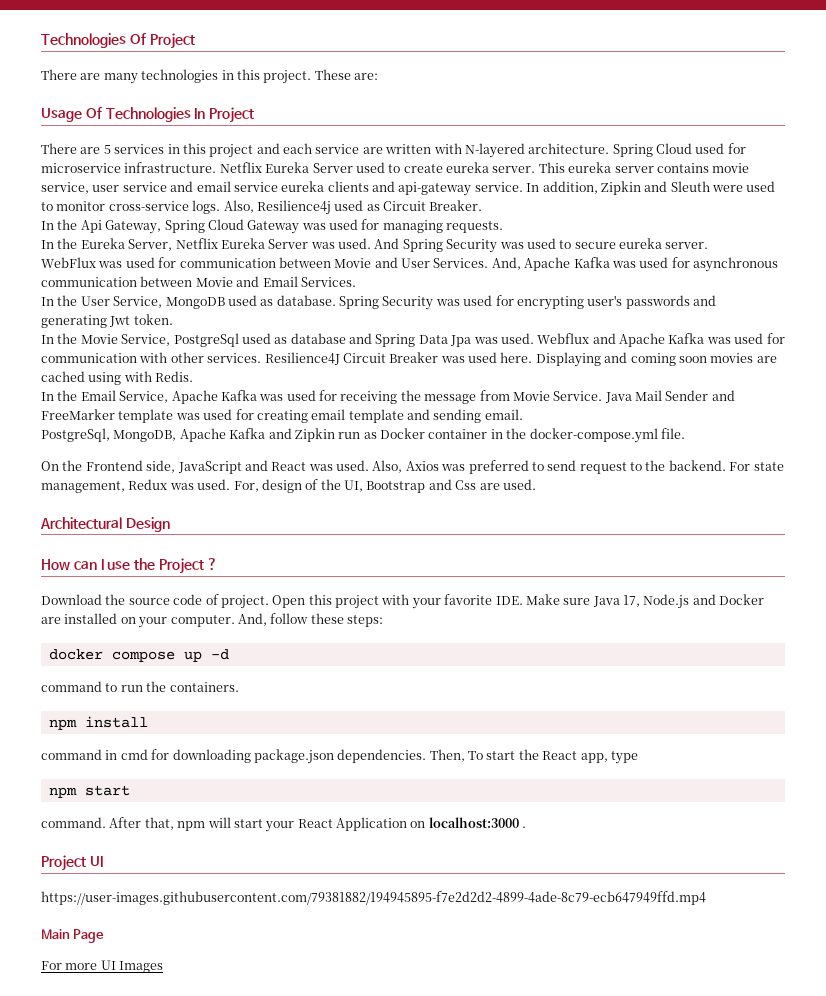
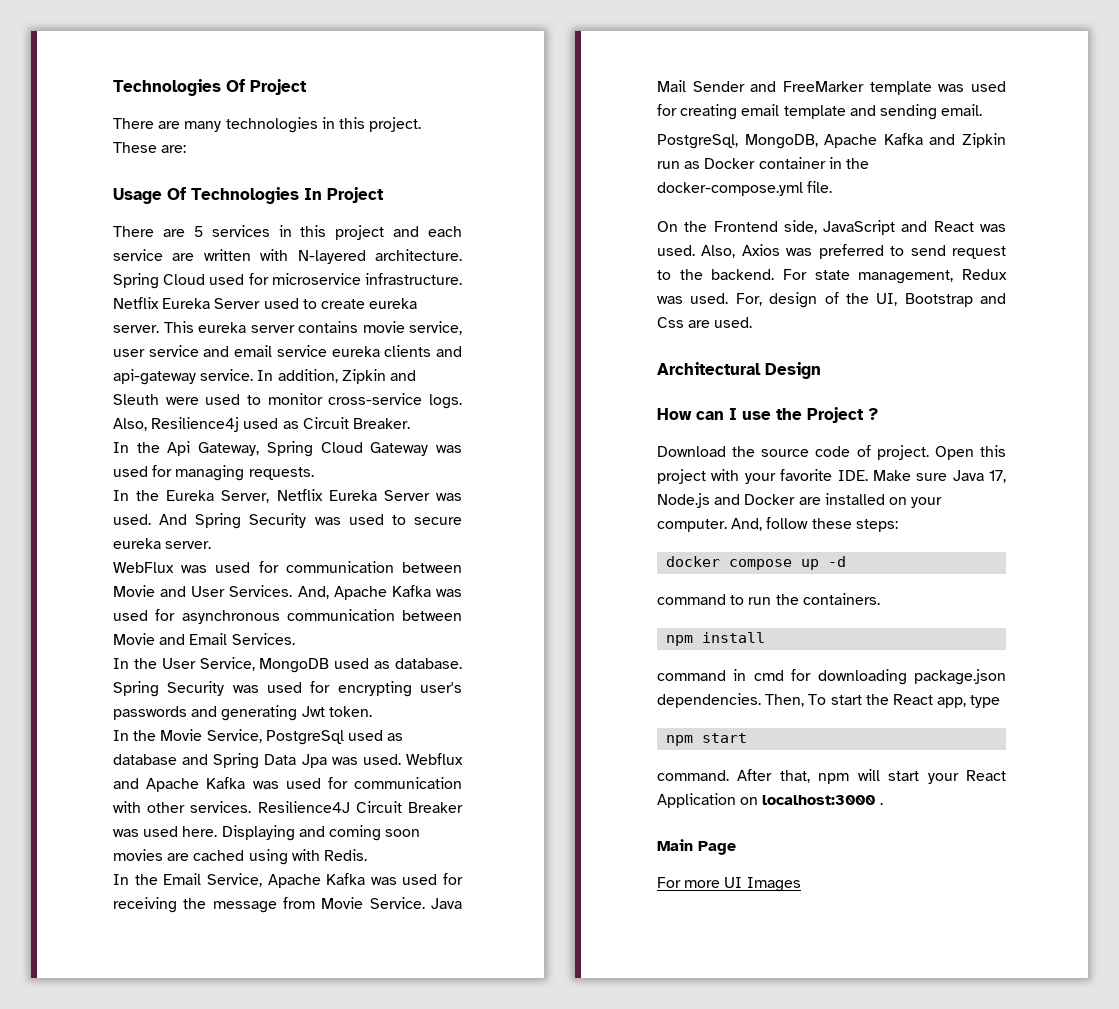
- Project UI
- https://user-images.githubusercontent.com/79381882/194945895-f7e2d2d2-4899-4ade-8c79-ecb647949ffd.mp4

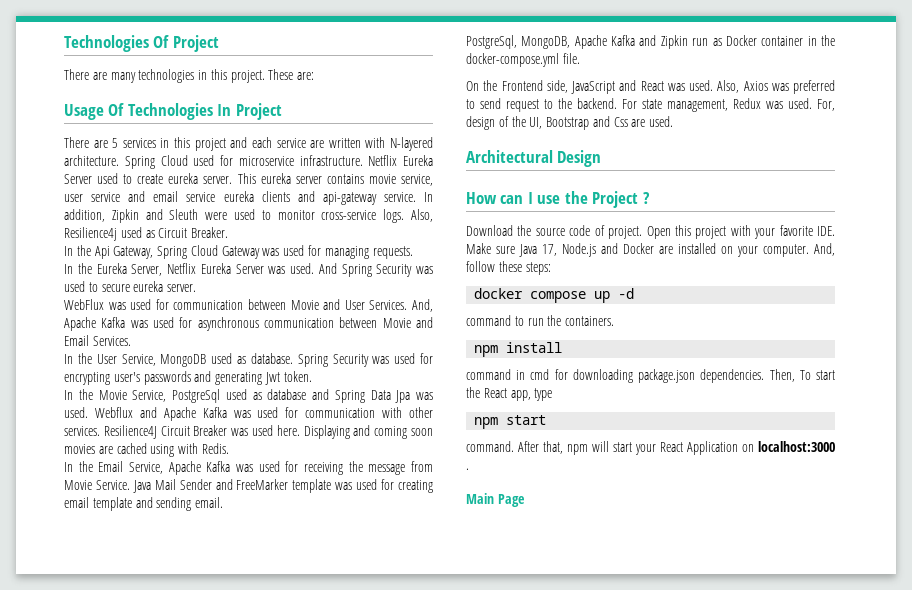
- For more UI Images

